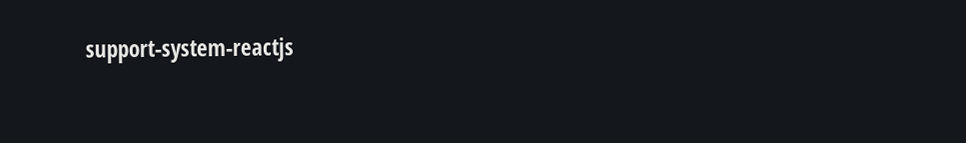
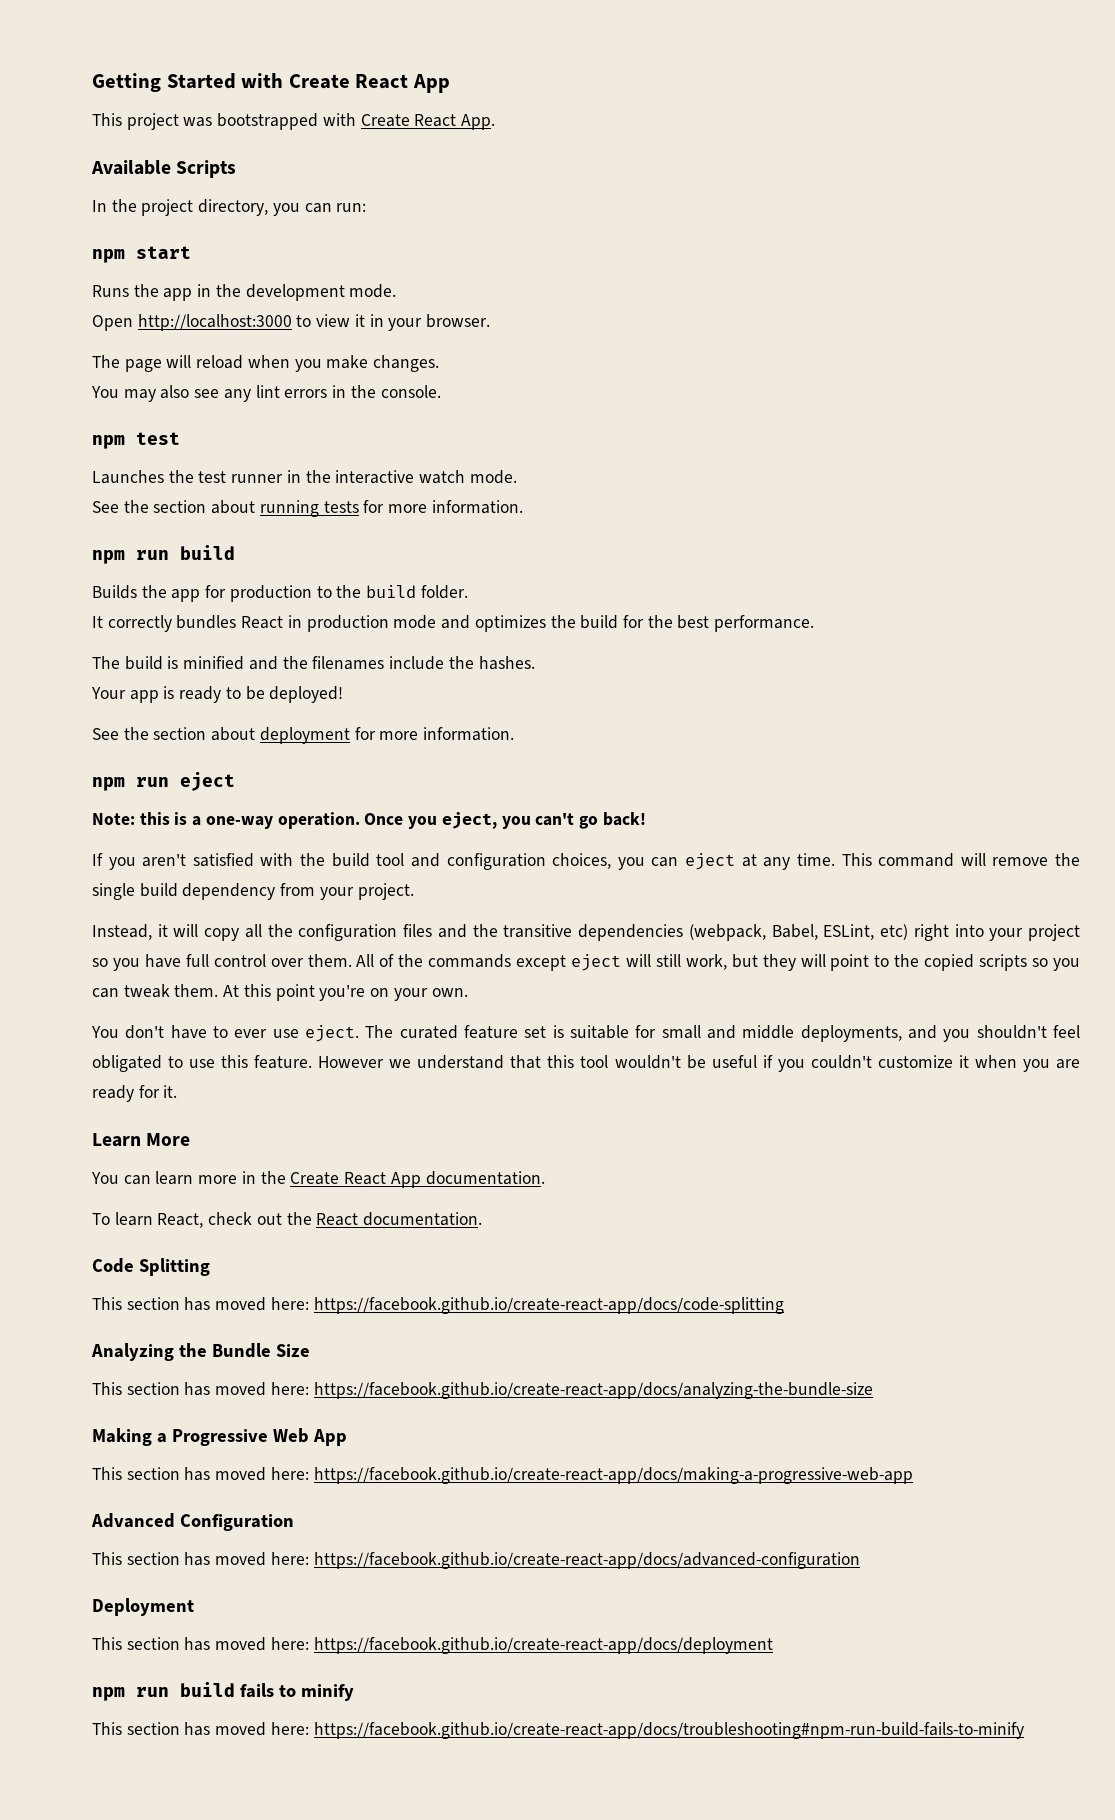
- support-system-reactjs
+ Getting Started with Create React App
+ This project was bootstrapped with Create React App.
+ Available Scripts
+ In the project directory, you can run:
+ npm start
+ Runs the app in the development mode.
+ Open http://localhost:3000 to view it in your browser.
+ The page will reload when you make changes.
+ You may also see any lint errors in the console.
+ npm test
+ Launches the test runner in the interactive watch mode.
+ See the section about running tests for more information.
+ npm run build
+ Builds the app for production to the build folder.
+ It correctly bundles React in production mode and optimizes the build for the best performance.
+ The build is minified and the filenames include the hashes.
+ Your app is ready to be deployed!
+ See the section about deployment for more information.
+ npm run eject
+ Note: this is a one-way operation. Once you eject, you can't go back!
+ If you aren't satisfied with the build tool and configuration choices, you can eject at any time. This command will remove the single build dependency from your project.
+ Instead, it will copy all the configuration files and the transitive dependencies (webpack, Babel, ESLint, etc) right into your project so you have full control over them. All of the commands except eject will still work, but they will point to the copied scripts so you can tweak them. At this point you're on your own.
+ You don't have to ever use eject. The curated feature set is suitable for small and middle deployments, and you shouldn't feel obligated to use this feature. However we understand that this tool wouldn't be useful if you couldn't customize it when you are ready for it.
+ Learn More
+ You can learn more in the Create React App documentation.
+ To learn React, check out the React documentation.
+ Code Splitting
+ This section has moved here: https://facebook.github.io/create-react-app/docs/code-splitting
+ Analyzing the Bundle Size
+ This section has moved here: https://facebook.github.io/create-react-app/docs/analyzing-the-bundle-size
+ Making a Progressive Web App
+ This section has moved here: https://facebook.github.io/create-react-app/docs/making-a-progressive-web-app
+ Advanced Configuration
+ This section has moved here: https://facebook.github.io/create-react-app/docs/advanced-configuration
+ Deployment
+ This section has moved here: https://facebook.github.io/create-react-app/docs/deployment
+ npm run build fails to minify
+ This section has moved here: https://facebook.github.io/create-react-app/docs/troubleshooting#npm-run-build-fails-to-minify

